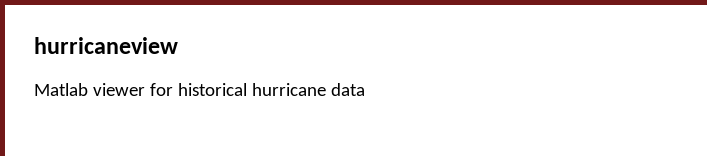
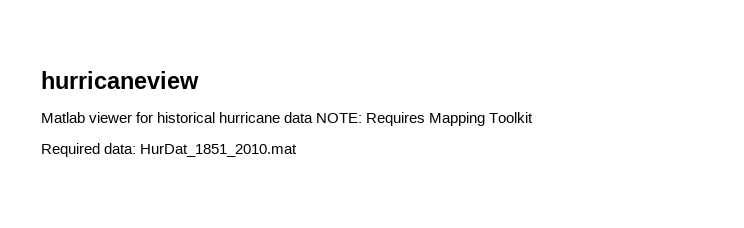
- Matlab viewer for historical hurricane data
+ Matlab viewer for historical hurricane data NOTE: Requires Mapping Toolkit
+ Required data: HurDat_1851_2010.mat

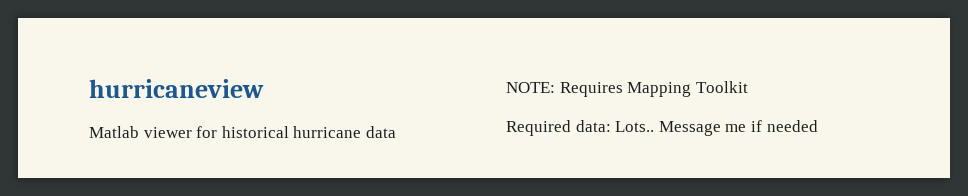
- Matlab viewer for historical hurricane data NOTE: Requires Mapping Toolkit
+ Matlab viewer for historical hurricane data
+ NOTE: Requires Mapping Toolkit
- Required data: HurDat_1851_2010.mat
+ Required data: Lots.. Message me if needed

